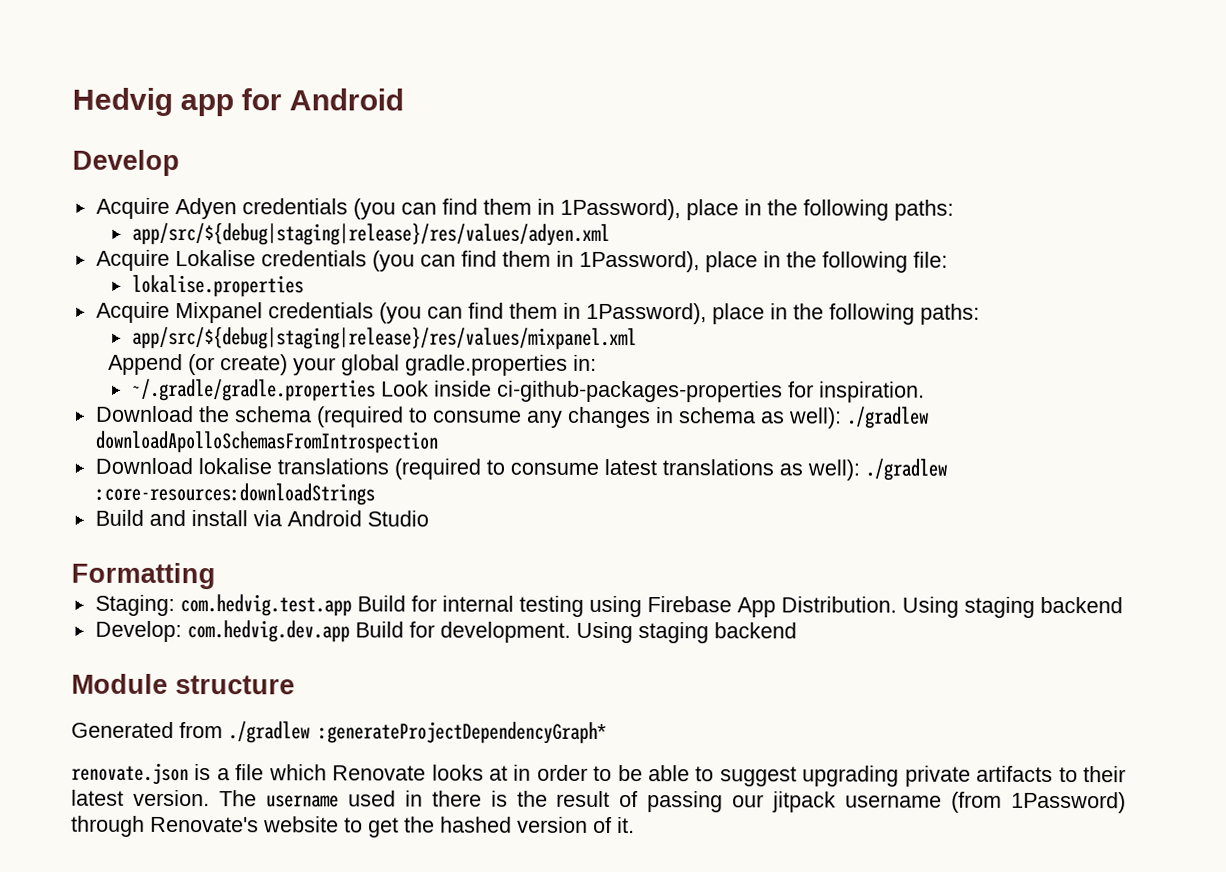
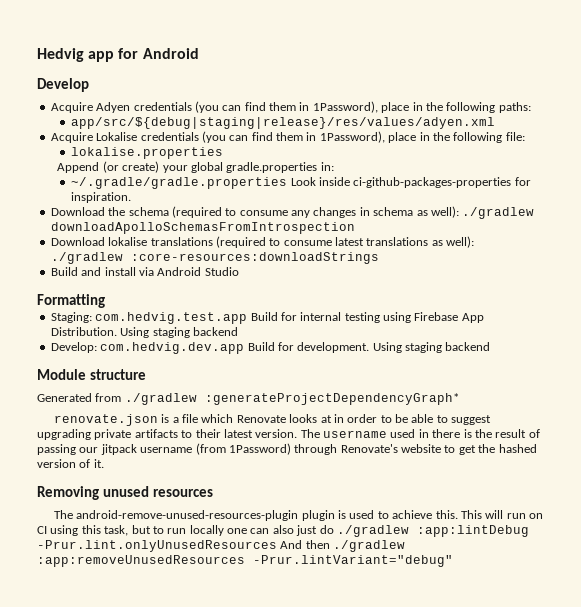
- Acquire Mixpanel credentials (you can find them in 1Password), place in the following paths:
- app/src/${debug|staging|release}/res/values/mixpanel.xml
+ Removing unused resources
+ The android-remove-unused-resources-plugin plugin is used to achieve this. This will run on CI using this task, but to run locally one can also just do ./gradlew :app:lintDebug -Prur.lint.onlyUnusedResources And then ./gradlew :app:removeUnusedResources -Prur.lintVariant="debug"

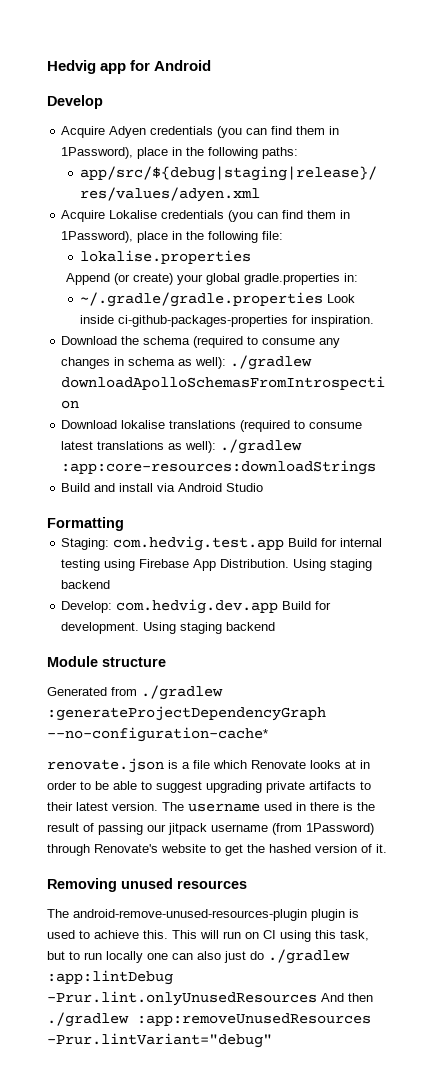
- Download lokalise translations (required to consume latest translations as well): ./gradlew :core-resources:downloadStrings
+ Download lokalise translations (required to consume latest translations as well): ./gradlew :app:core-resources:downloadStrings
- Generated from ./gradlew :generateProjectDependencyGraph*
+ Generated from ./gradlew :generateProjectDependencyGraph --no-configuration-cache*

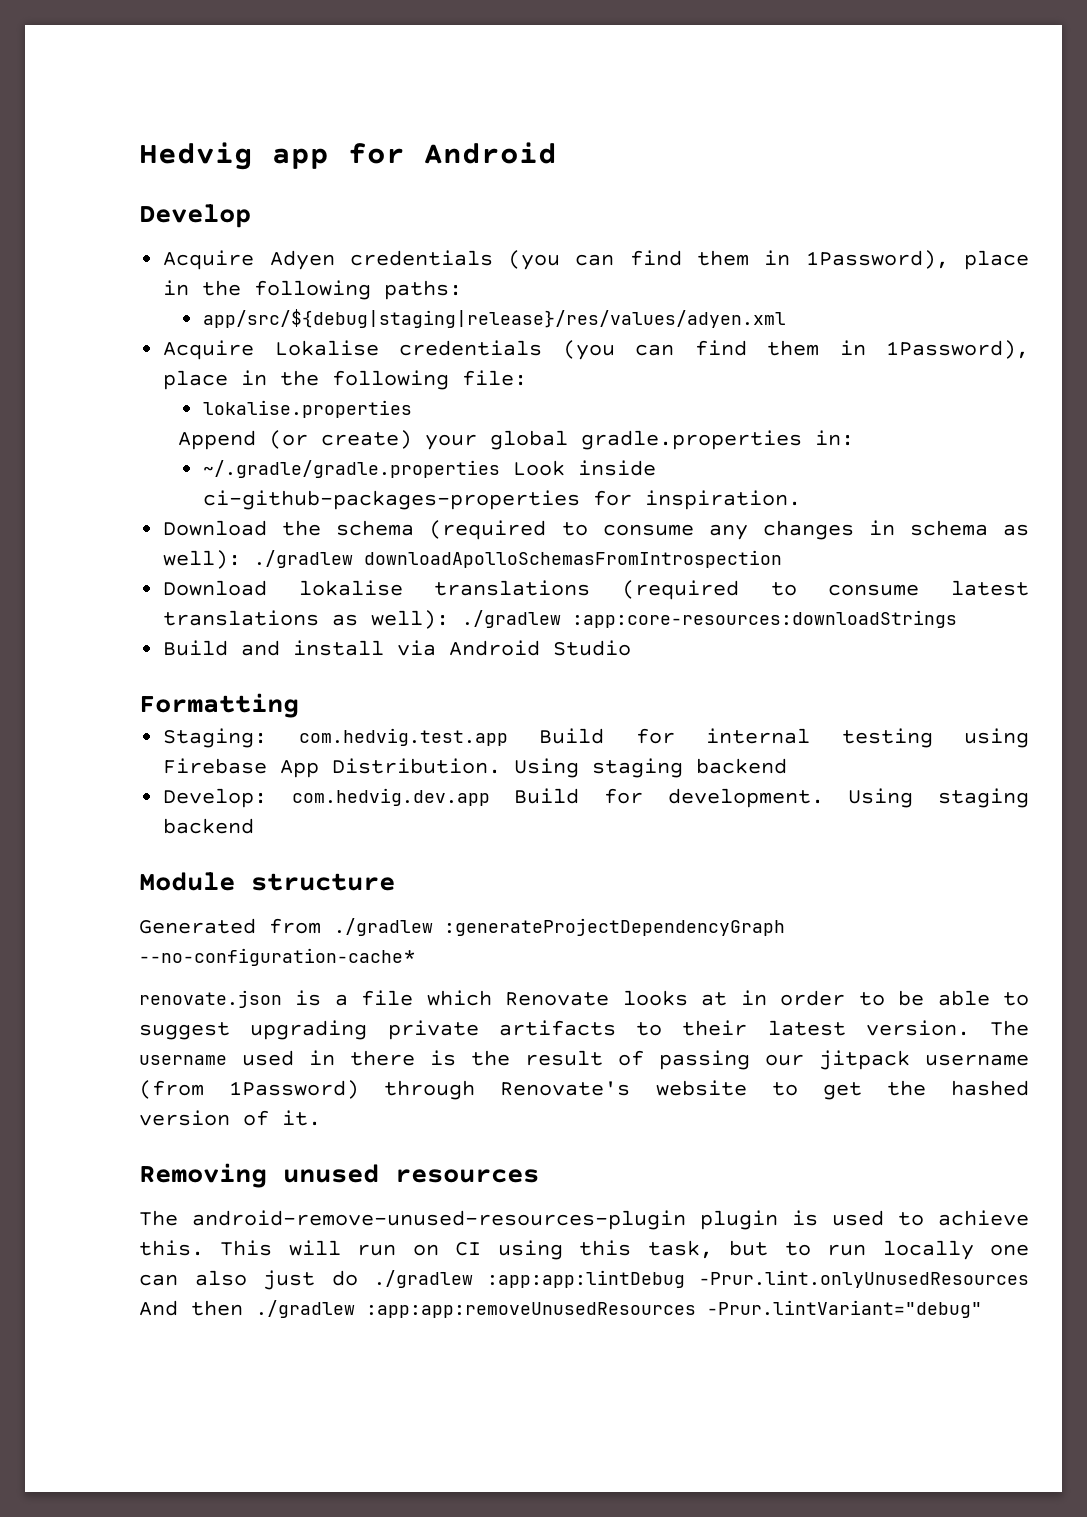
- This will run on CI using this task, but to run locally one can also just do ./gradlew :app:lintDebug -Prur.lint.onlyUnusedResources And then ./gradlew :app:removeUnusedResources -Prur.lintVariant="debug"
+ This will run on CI using this task, but to run locally one can also just do ./gradlew :app:app:lintDebug -Prur.lint.onlyUnusedResources And then ./gradlew :app:app:removeUnusedResources -Prur.lintVariant="debug"

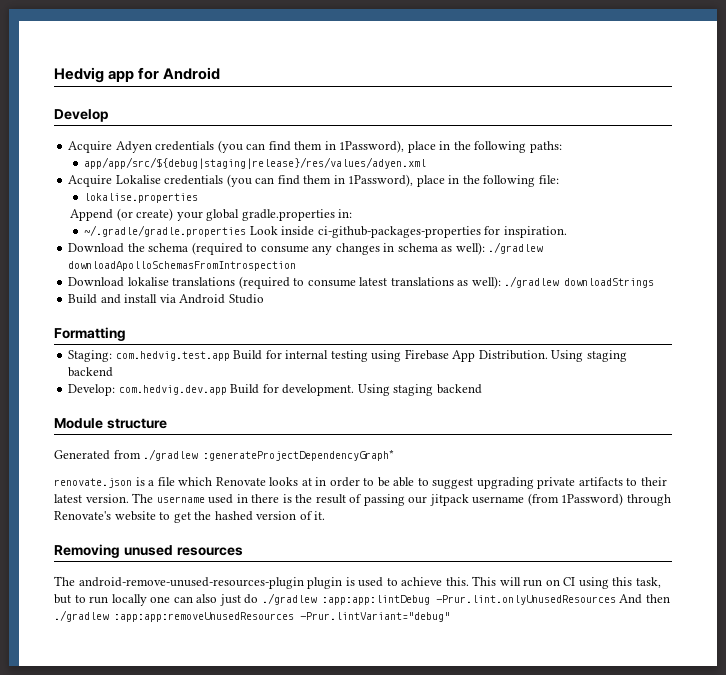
- app/src/${debug|staging|release}/res/values/adyen.xml
+ app/app/src/${debug|staging|release}/res/values/adyen.xml
- Download lokalise translations (required to consume latest translations as well): ./gradlew :app:core-resources:downloadStrings
+ Download lokalise translations (required to consume latest translations as well): ./gradlew downloadStrings
- Generated from ./gradlew :generateProjectDependencyGraph --no-configuration-cache*
+ Generated from ./gradlew :generateProjectDependencyGraph*

